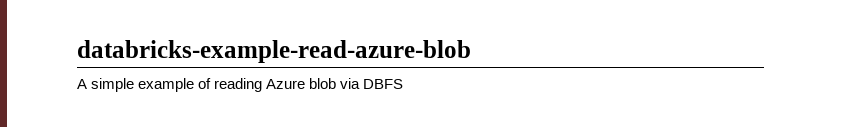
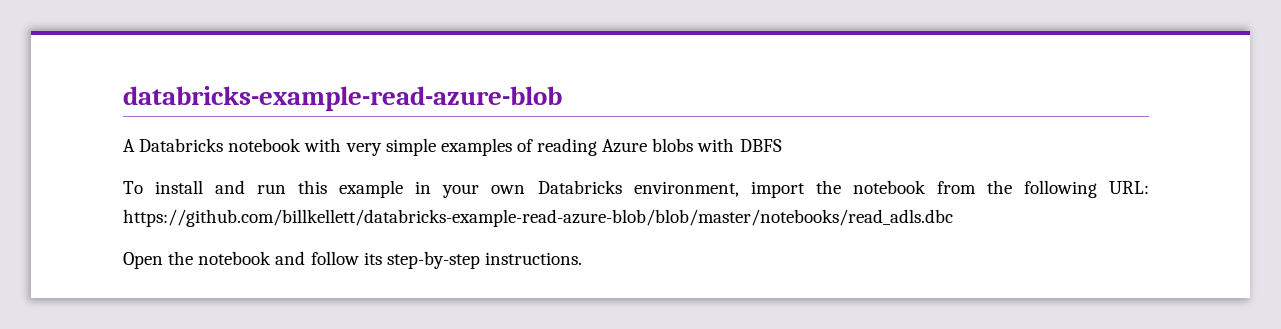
- A simple example of reading Azure blob via DBFS
+ A Databricks notebook with very simple examples of reading Azure blobs with DBFS
+ To install and run this example in your own Databricks environment, import the notebook from the following URL: https://github.com/billkellett/databricks-example-read-azure-blob/blob/master/notebooks/read_adls.dbc
+ Open the notebook and follow its step-by-step instructions.

